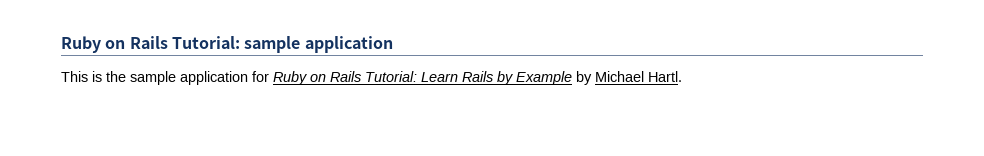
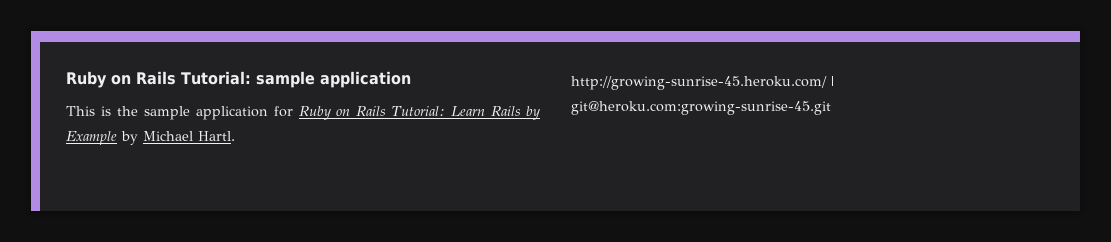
+ http://growing-sunrise-45.heroku.com/ | git@heroku.com:growing-sunrise-45.git

